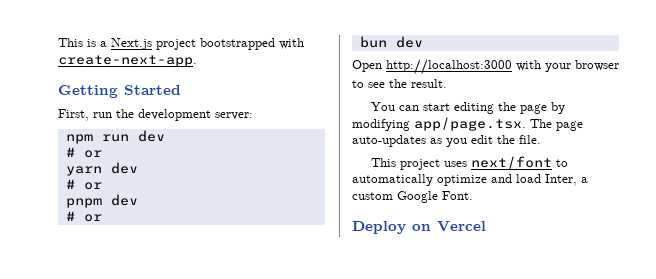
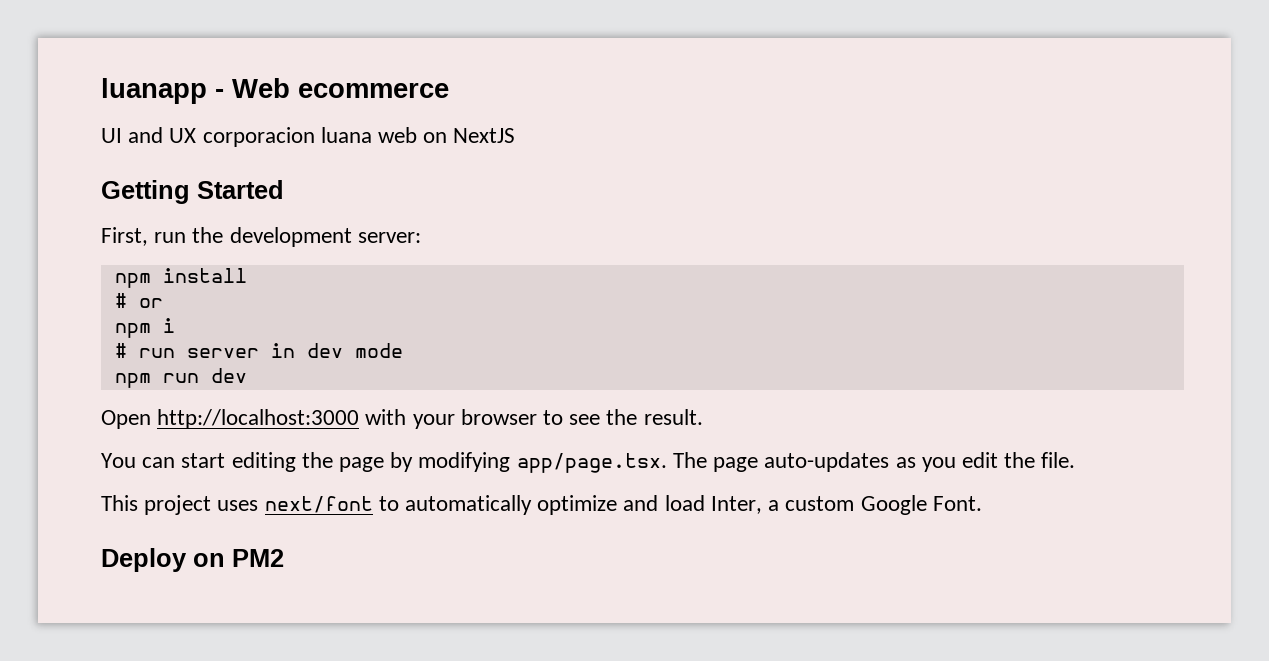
- This is a Next.js project bootstrapped with create-next-app.
+ luanapp - Web ecommerce
+ UI and UX corporacion luana web on NextJS
+ npm install
+ # or
+ npm i
+ # run server in dev mode
  npm run dev
- # or
- yarn dev
- # or
- pnpm dev
- # or
- bun dev
- Deploy on Vercel
+ Deploy on PM2

